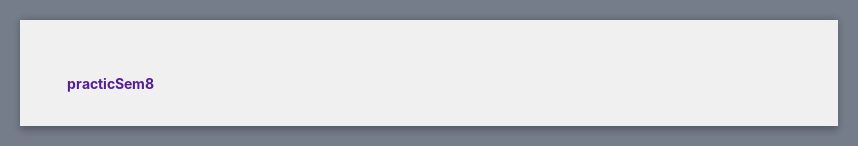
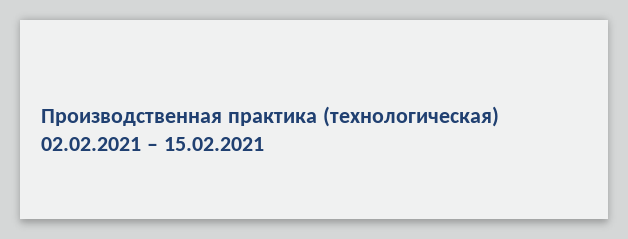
- practicSem8
+ Производственная практика (технологическая) 02.02.2021 – 15.02.2021

